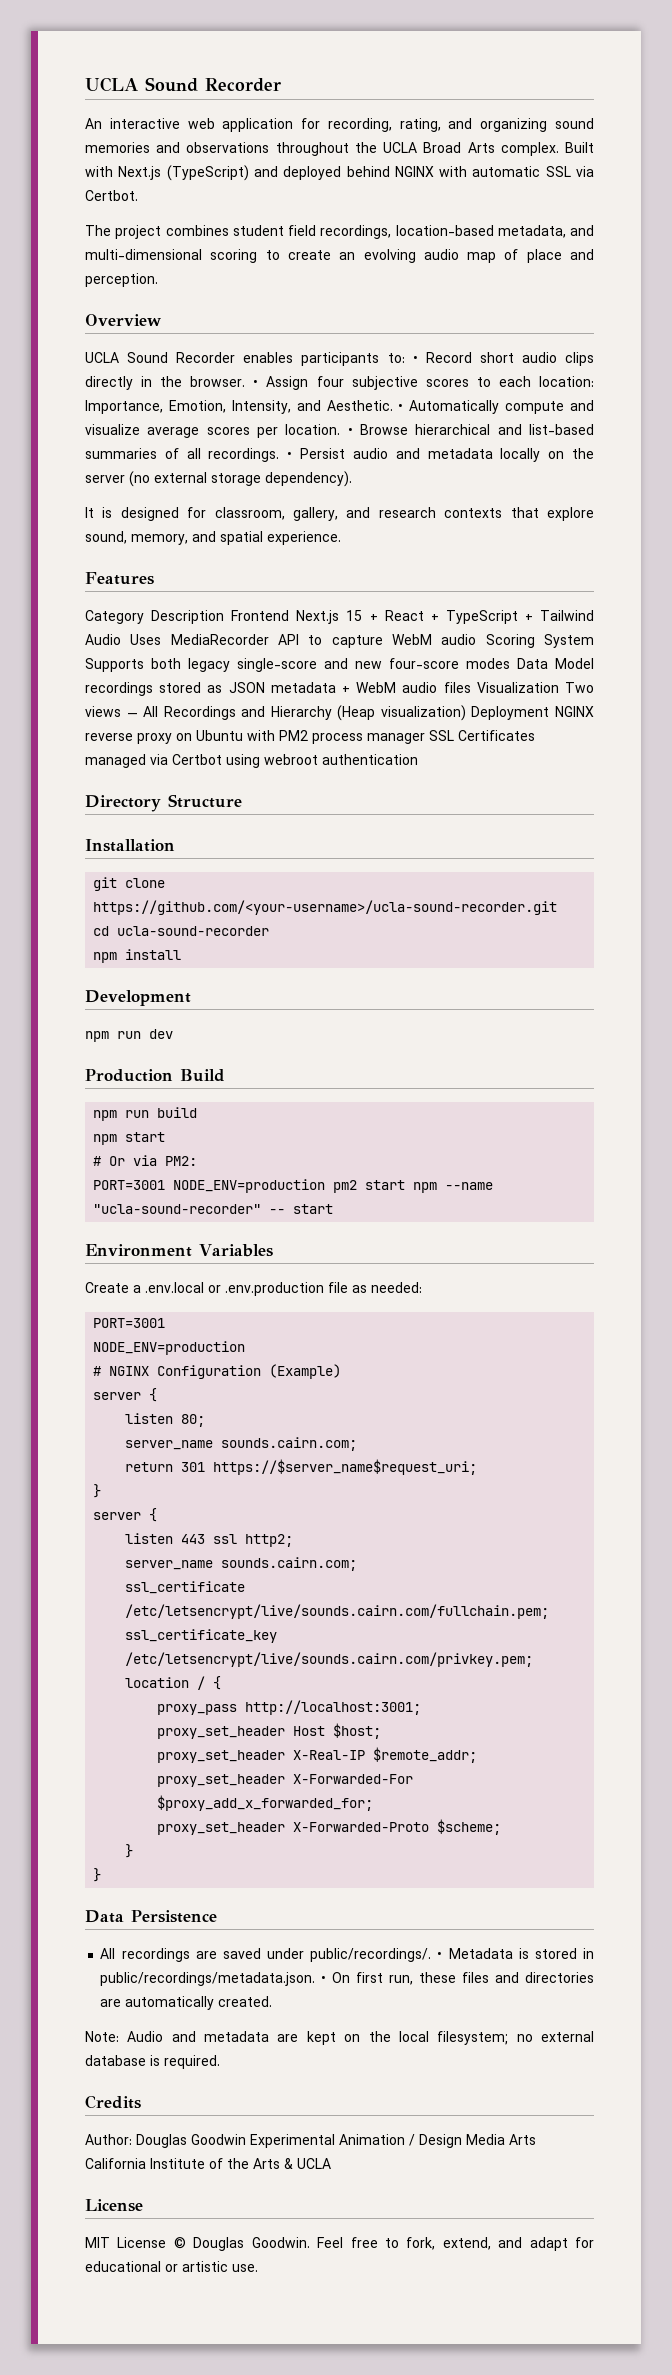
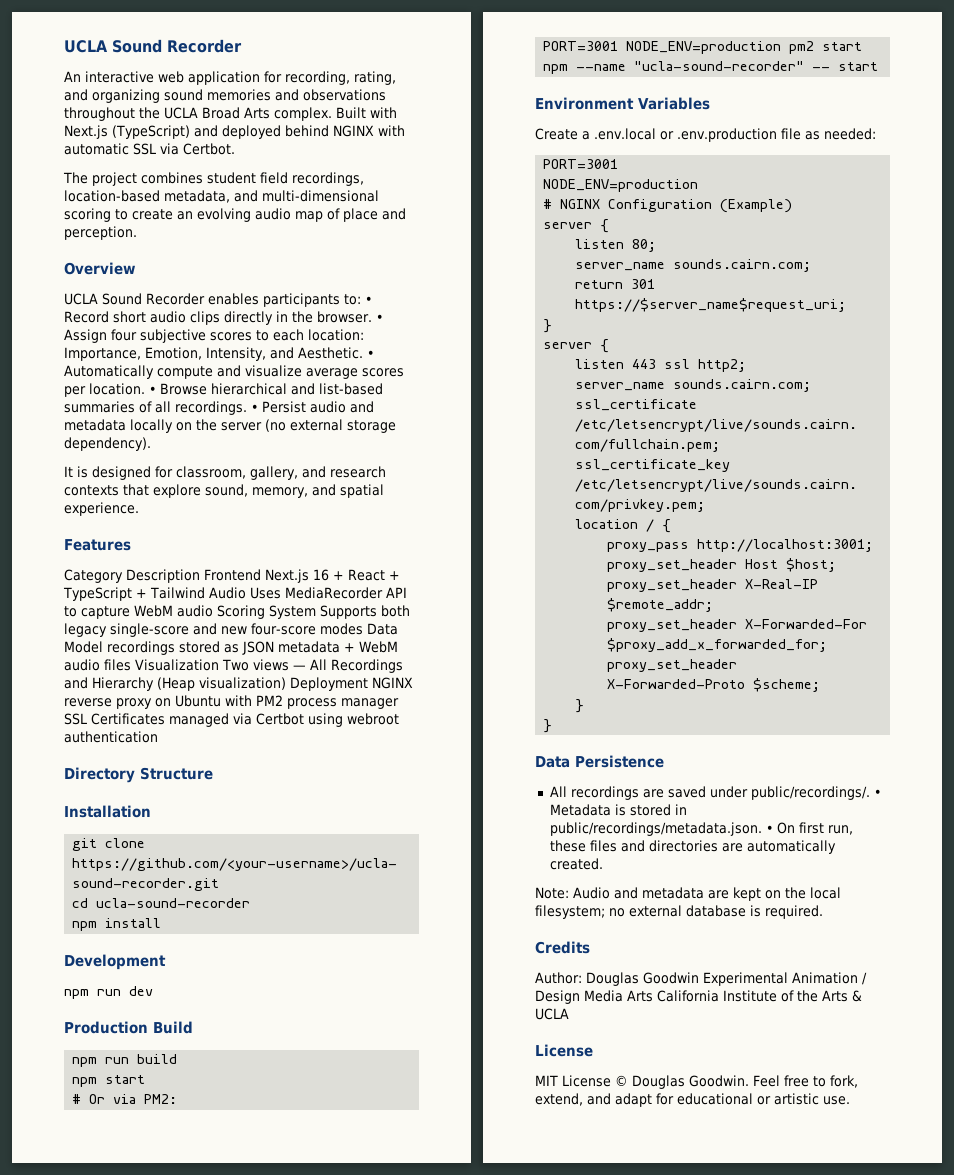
- Category Description Frontend Next.js 15 + React + TypeScript + Tailwind Audio Uses MediaRecorder API to capture WebM audio Scoring System Supports both legacy single-score and new four-score modes Data Model recordings stored as JSON metadata + WebM audio files Visualization Two views — All Recordings and Hierarchy (Heap visualization) Deployment NGINX reverse proxy on Ubuntu with PM2 process manager SSL Certificates managed via Certbot using webroot authentication
+ Category Description Frontend Next.js 16 + React + TypeScript + Tailwind Audio Uses MediaRecorder API to capture WebM audio Scoring System Supports both legacy single-score and new four-score modes Data Model recordings stored as JSON metadata + WebM audio files Visualization Two views — All Recordings and Hierarchy (Heap visualization) Deployment NGINX reverse proxy on Ubuntu with PM2 process manager SSL Certificates managed via Certbot using webroot authentication

